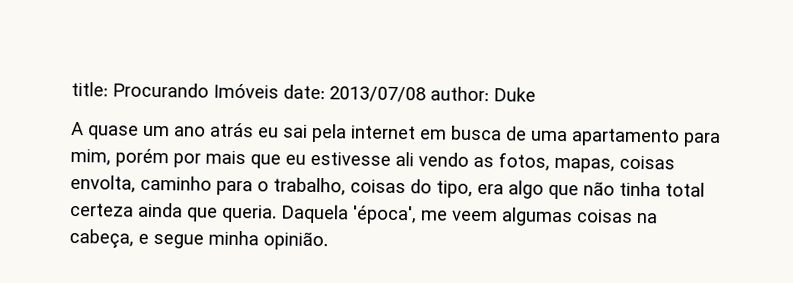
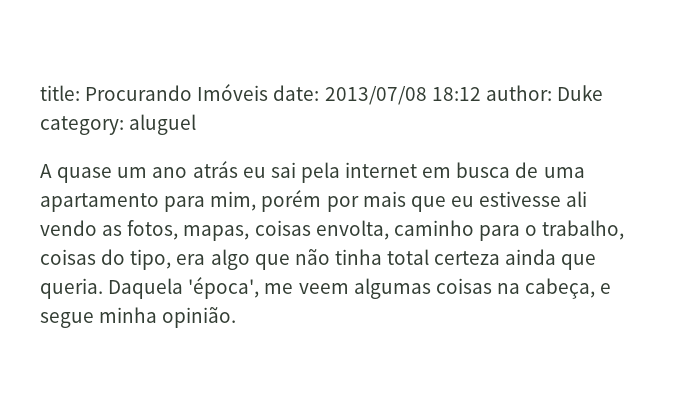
- title: Procurando Imóveis date: 2013/07/08 author: Duke
+ title: Procurando Imóveis date: 2013/07/08 18:12 author: Duke category: aluguel

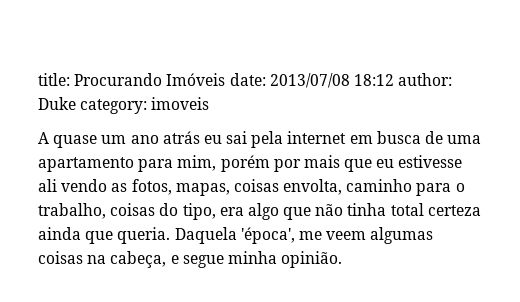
- title: Procurando Imóveis date: 2013/07/08 18:12 author: Duke category: aluguel
+ title: Procurando Imóveis date: 2013/07/08 18:12 author: Duke category: imoveis

